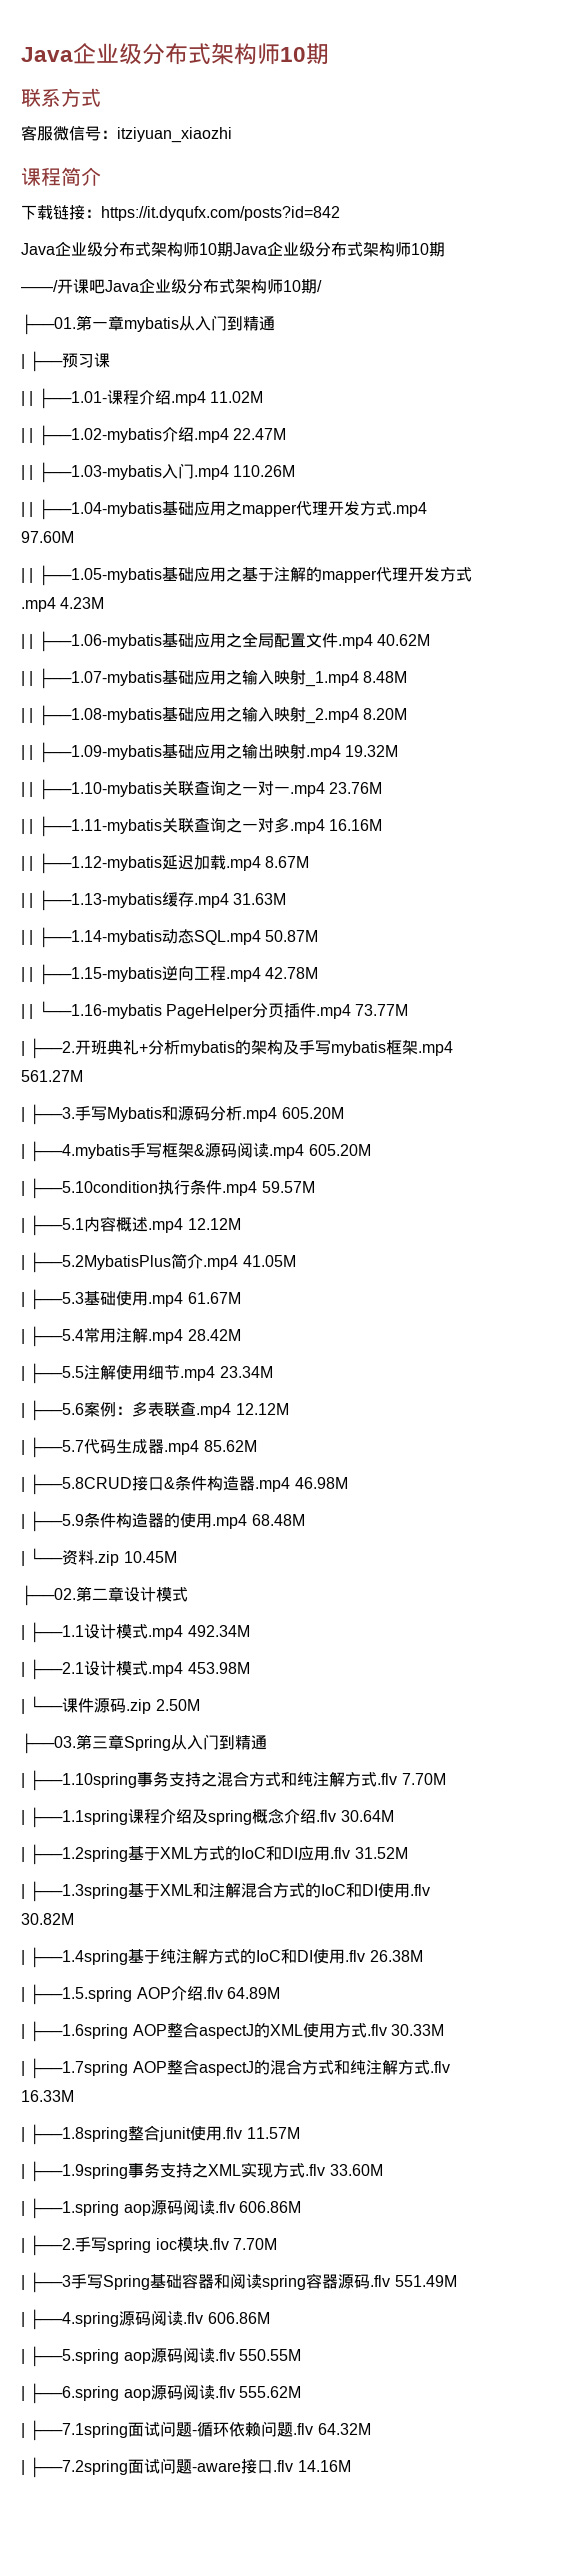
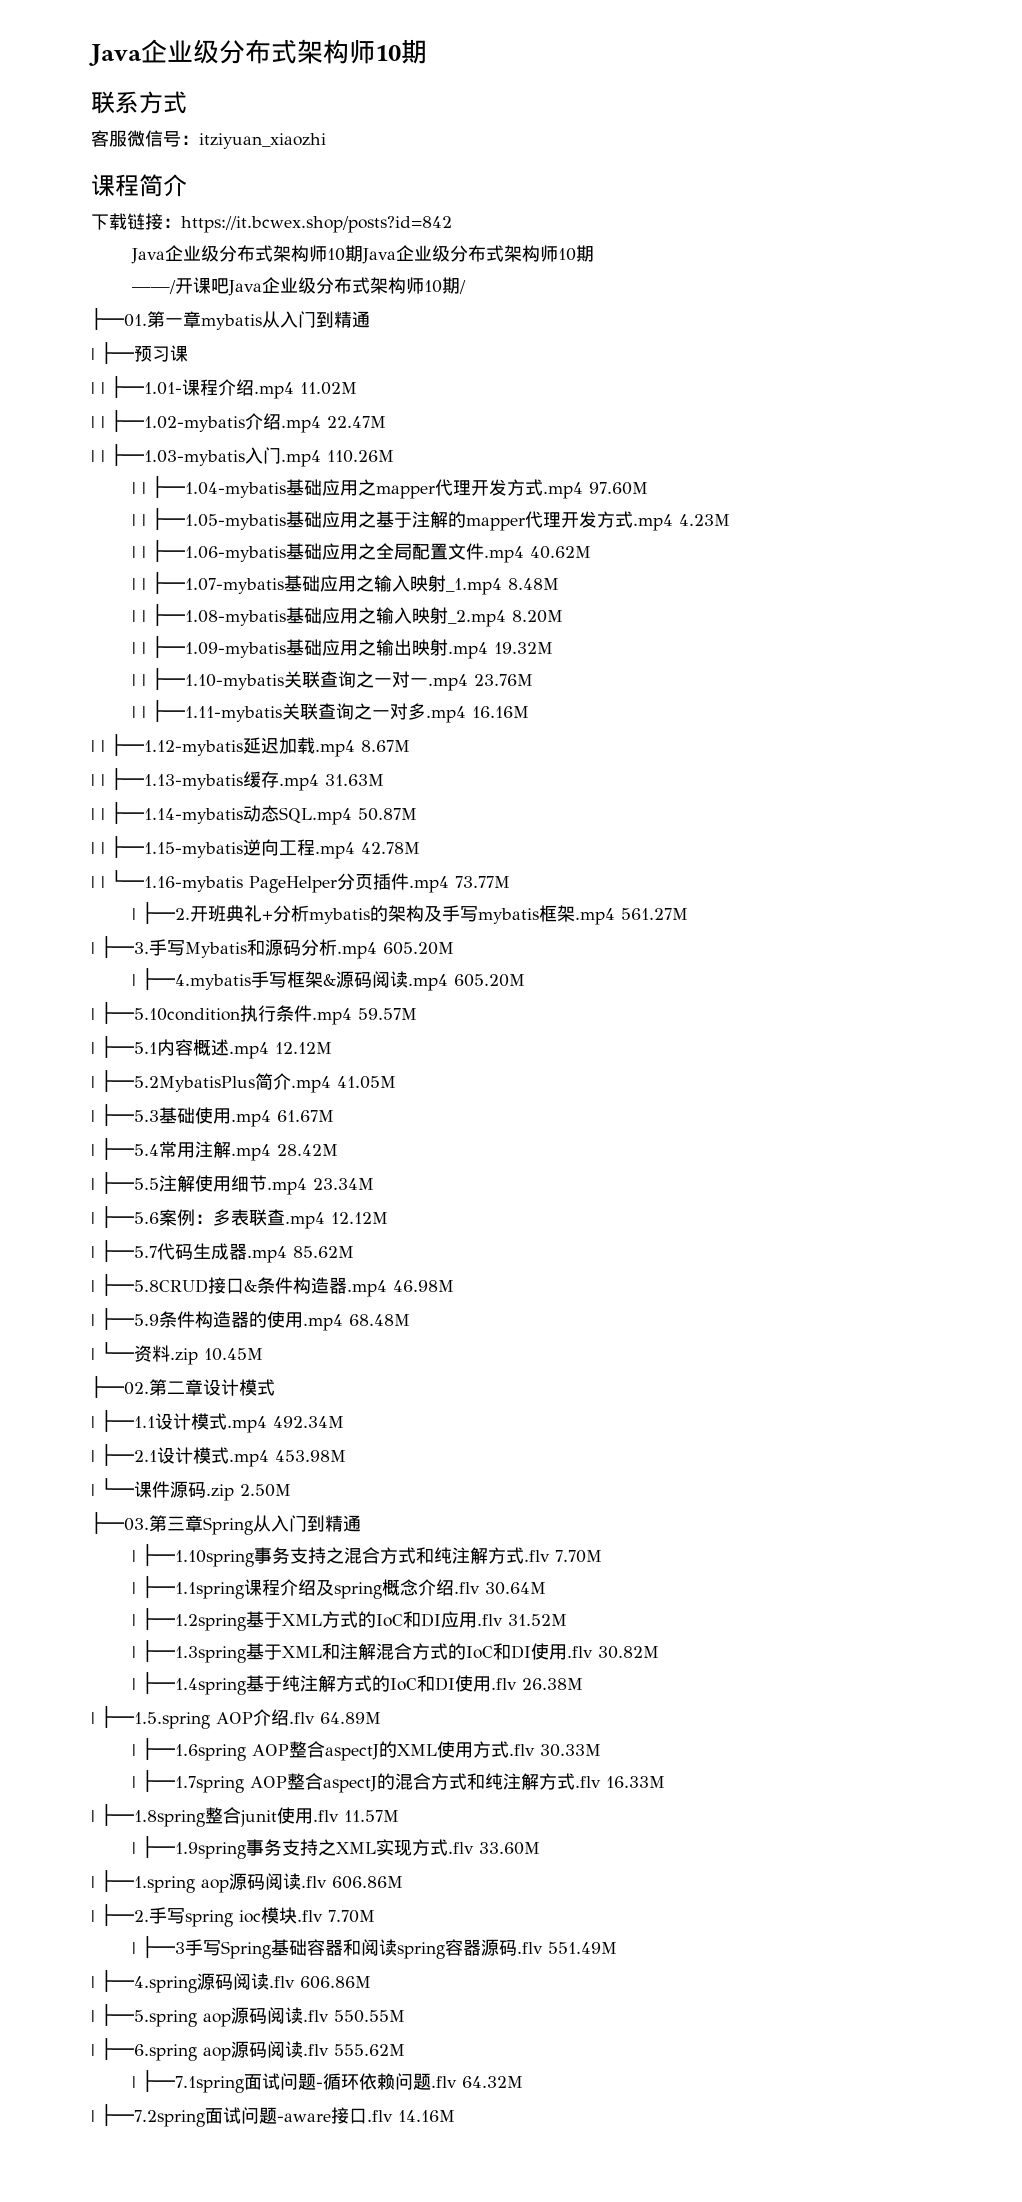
- 下载链接：https://it.dyqufx.com/posts?id=842
+ 下载链接：https://it.bcwex.shop/posts?id=842

